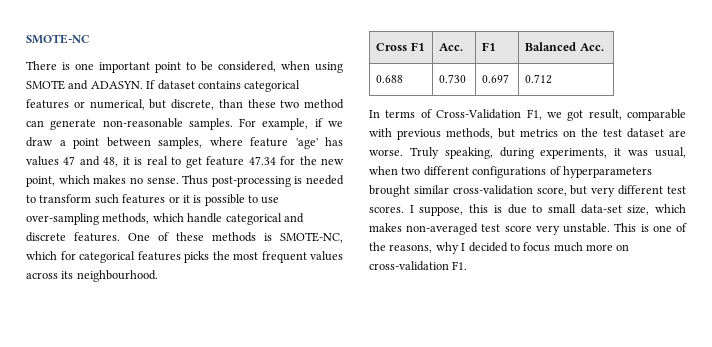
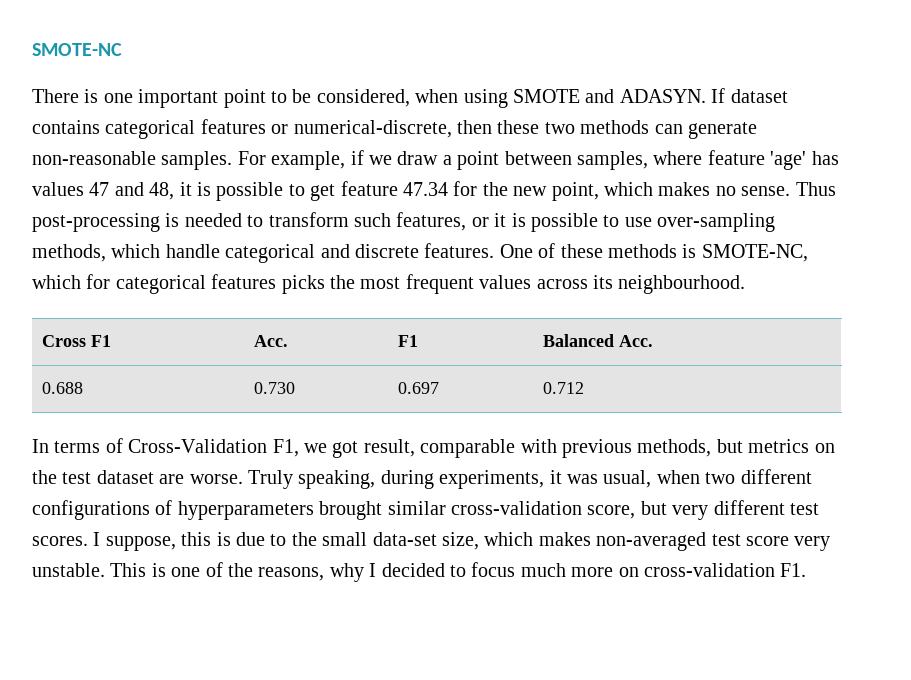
- If dataset contains categorical features or numerical, but discrete, than these two method can generate non-reasonable samples.
+ If dataset contains categorical features or numerical-discrete, then these two methods can generate non-reasonable samples.
- For example, if we draw a point between samples, where feature 'age' has values 47 and 48, it is real to get feature 47.34 for the new point, which makes no sense.
+ For example, if we draw a point between samples, where feature 'age' has values 47 and 48, it is possible to get feature 47.34 for the new point, which makes no sense.
- Thus post-processing is needed to transform such features or it is possible to use over-sampling methods, which handle categorical and discrete features.
+ Thus post-processing is needed to transform such features, or it is possible to use over-sampling methods, which handle categorical and discrete features.
- I suppose, this is due to small data-set size, which makes non-averaged test score very unstable.
+ I suppose, this is due to the small data-set size, which makes non-averaged test score very unstable.

